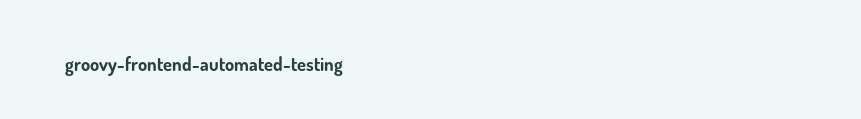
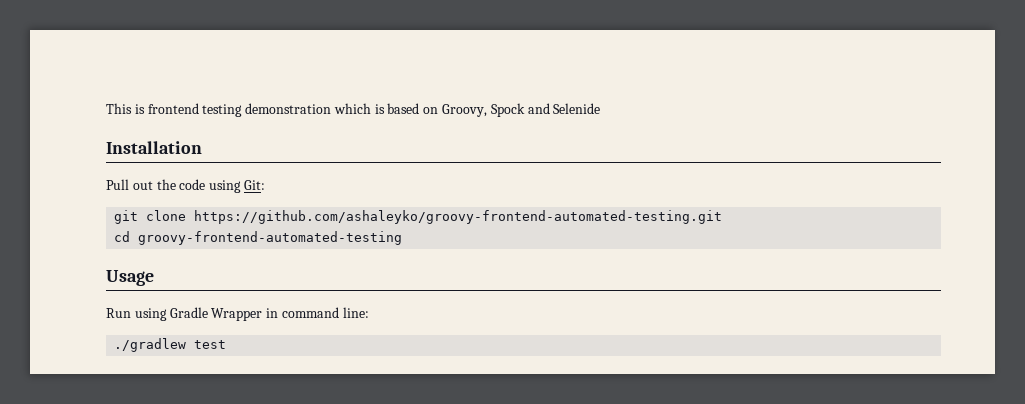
- groovy-frontend-automated-testing
+ This is frontend testing demonstration which is based on Groovy, Spock and Selenide
+ Installation
+ Pull out the code using Git:
+ git clone https://github.com/ashaleyko/groovy-frontend-automated-testing.git
+ cd groovy-frontend-automated-testing
+ Usage
+ Run using Gradle Wrapper in command line:
+ ./gradlew test

